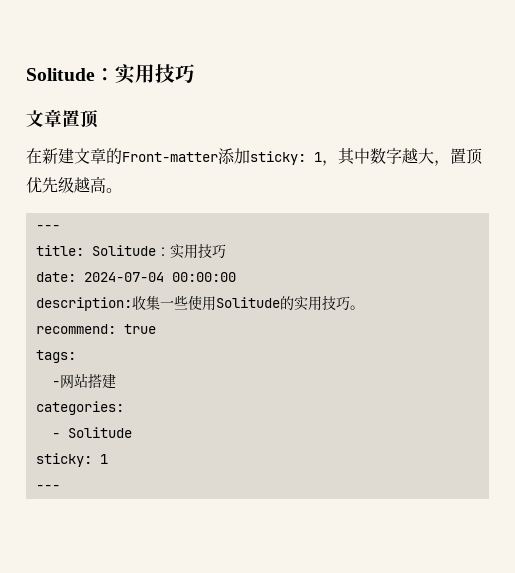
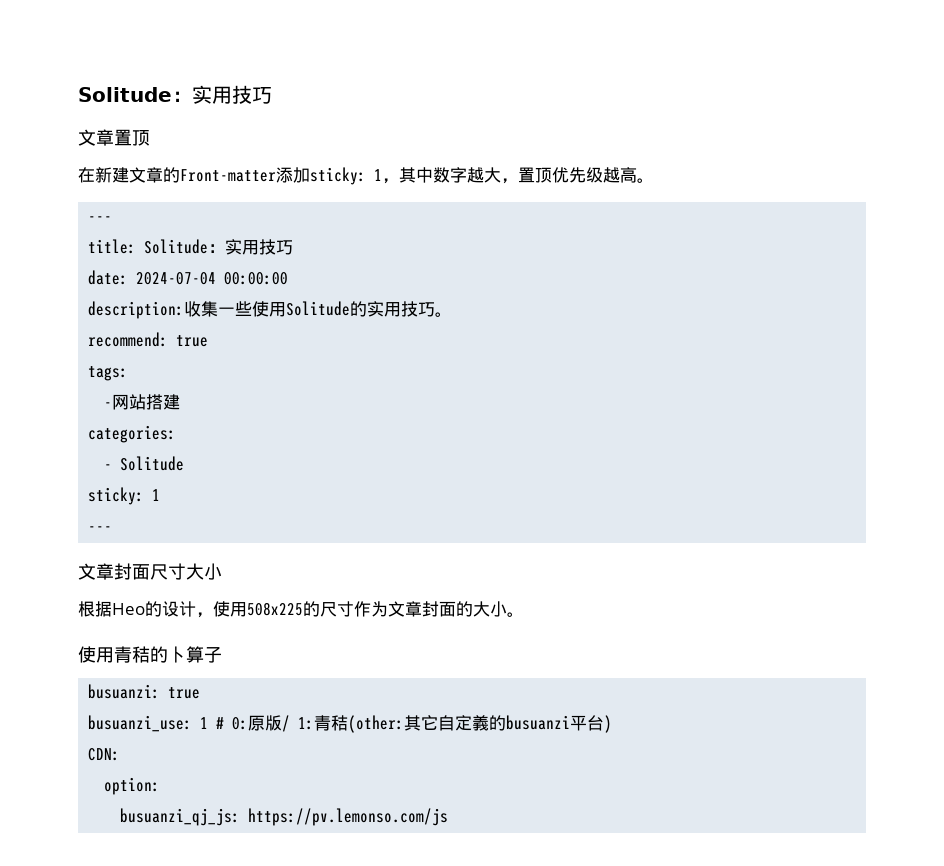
+ 文章封面尺寸大小
+ 根据Heo的设计，使用508x225的尺寸作为文章封面的大小。
+ 使用青秸的卜算子
+ busuanzi: true
+ busuanzi_use: 1 # 0:原版/ 1:青秸(other:其它自定義的busuanzi平台)
+ CDN:
+ option:
+ busuanzi_qj_js: https://pv.lemonso.com/js

